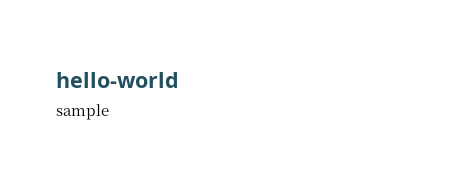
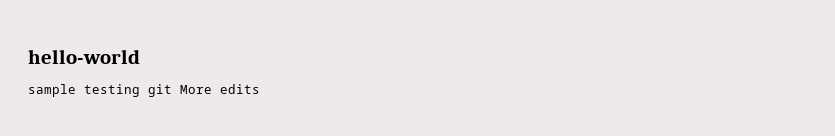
- sample
+ sample testing git More edits

